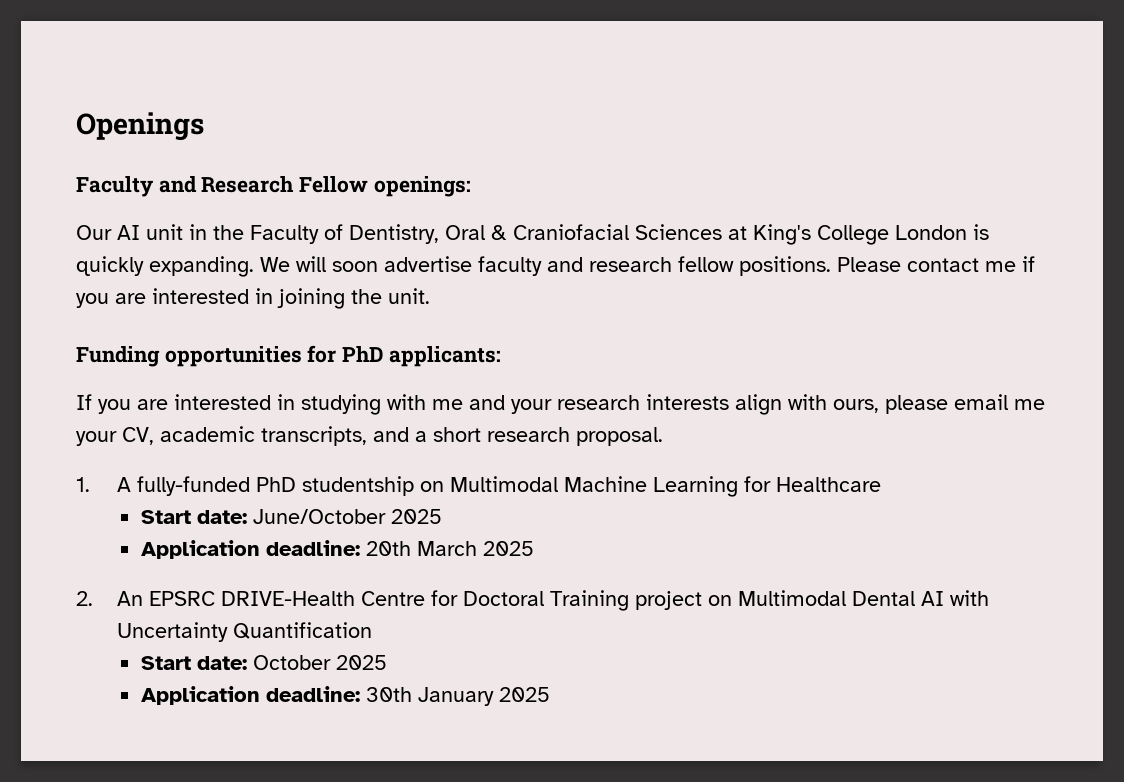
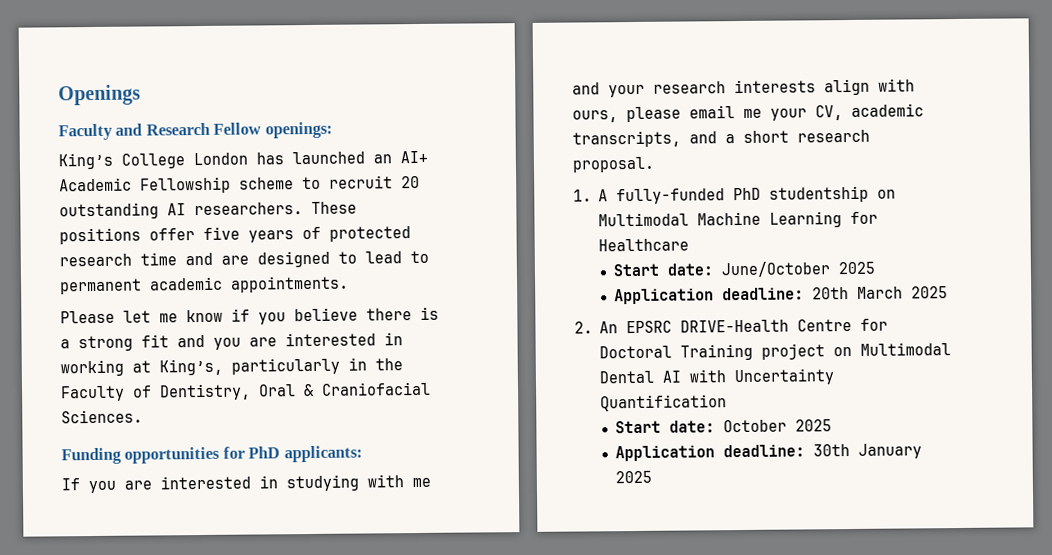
- Our AI unit in the Faculty of Dentistry, Oral & Craniofacial Sciences at King's College London is quickly expanding. We will soon advertise faculty and research fellow positions. Please contact me if you are interested in joining the unit.
+ King’s College London has launched an AI+ Academic Fellowship scheme to recruit 20 outstanding AI researchers. These positions offer five years of protected research time and are designed to lead to permanent academic appointments.
+ Please let me know if you believe there is a strong fit and you are interested in working at King’s, particularly in the Faculty of Dentistry, Oral & Craniofacial Sciences.

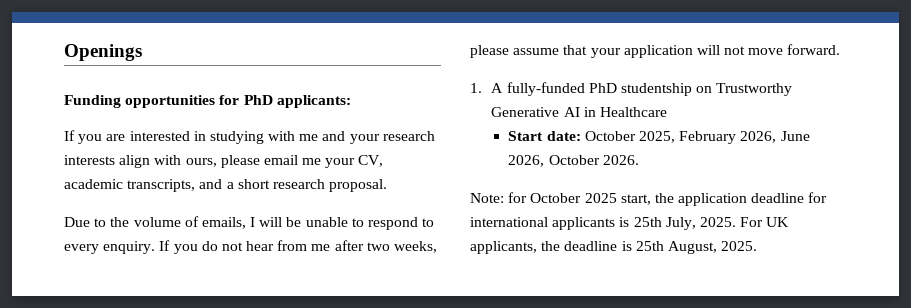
- Faculty and Research Fellow openings:
- King’s College London has launched an AI+ Academic Fellowship scheme to recruit 20 outstanding AI researchers. These positions offer five years of protected research time and are designed to lead to permanent academic appointments.
- Please let me know if you believe there is a strong fit and you are interested in working at King’s, particularly in the Faculty of Dentistry, Oral & Craniofacial Sciences.
+ Due to the volume of emails, I will be unable to respond to every enquiry. If you do not hear from me after two weeks, please assume that your application will not move forward.
- 1. A fully-funded PhD studentship on Multimodal Machine Learning for Healthcare
+ 1. A fully-funded PhD studentship on Trustworthy Generative AI in Healthcare
- Start date: June/October 2025
- Application deadline: 20th March 2025
- 2. An EPSRC DRIVE-Health Centre for Doctoral Training project on Multimodal Dental AI with Uncertainty Quantification
- Start date: October 2025
- Application deadline: 30th January 2025
+ Start date: October 2025, February 2026, June 2026, October 2026.
+ Note: for October 2025 start, the application deadline for international applicants is 25th July, 2025. For UK applicants, the deadline is 25th August, 2025.

